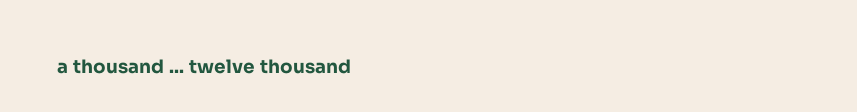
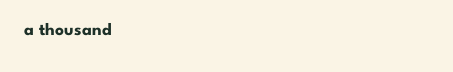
- a thousand ... twelve thousand
+ a thousand

